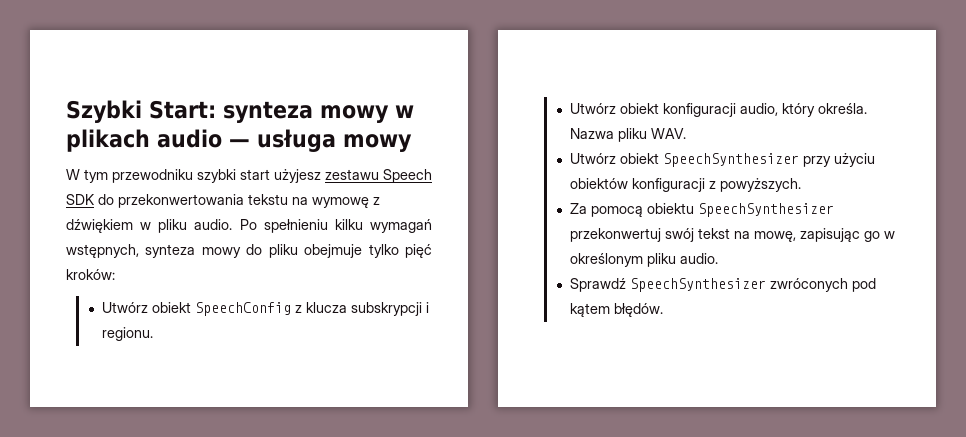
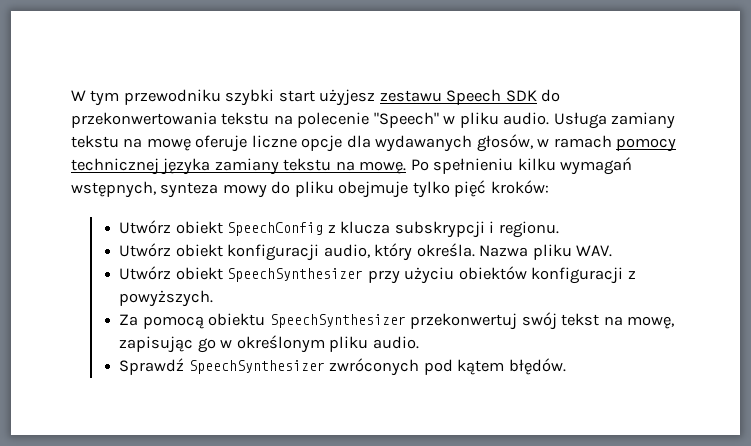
- Szybki Start: synteza mowy w plikach audio — usługa mowy
- W tym przewodniku szybki start użyjesz zestawu Speech SDK do przekonwertowania tekstu na wymowę z dźwiękiem w pliku audio.
+ W tym przewodniku szybki start użyjesz zestawu Speech SDK do przekonwertowania tekstu na polecenie "Speech" w pliku audio. Usługa zamiany tekstu na mowę oferuje liczne opcje dla wydawanych głosów, w ramach pomocy technicznej języka zamiany tekstu na mowę.

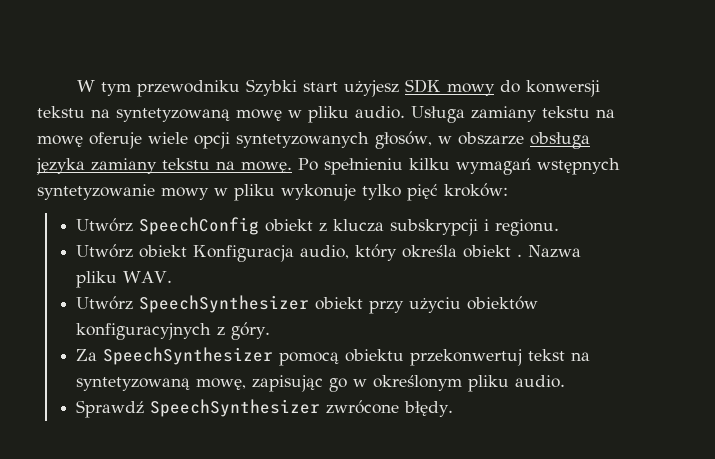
- W tym przewodniku szybki start użyjesz zestawu Speech SDK do przekonwertowania tekstu na polecenie "Speech" w pliku audio.
+ W tym przewodniku Szybki start użyjesz SDK mowy do konwersji tekstu na syntetyzowaną mowę w pliku audio.
- Usługa zamiany tekstu na mowę oferuje liczne opcje dla wydawanych głosów, w ramach pomocy technicznej języka zamiany tekstu na mowę.
+ Usługa zamiany tekstu na mowę oferuje wiele opcji syntetyzowanych głosów, w obszarze obsługa języka zamiany tekstu na mowę.
- Po spełnieniu kilku wymagań wstępnych, synteza mowy do pliku obejmuje tylko pięć kroków:
+ Po spełnieniu kilku wymagań wstępnych syntetyzowanie mowy w pliku wykonuje tylko pięć kroków:
- Utwórz obiekt SpeechConfig z klucza subskrypcji i regionu.
+ Utwórz SpeechConfig obiekt z klucza subskrypcji i regionu.
- Utwórz obiekt konfiguracji audio, który określa.
+ Utwórz obiekt Konfiguracja audio, który określa obiekt .
- Utwórz obiekt SpeechSynthesizer przy użyciu obiektów konfiguracji z powyższych.
+ Utwórz SpeechSynthesizer obiekt przy użyciu obiektów konfiguracyjnych z góry.
- Za pomocą obiektu SpeechSynthesizer przekonwertuj swój tekst na mowę, zapisując go w określonym pliku audio.
+ Za SpeechSynthesizer pomocą obiektu przekonwertuj tekst na syntetyzowaną mowę, zapisując go w określonym pliku audio.
- Sprawdź SpeechSynthesizer zwróconych pod kątem błędów.
+ Sprawdź SpeechSynthesizer zwrócone błędy.

